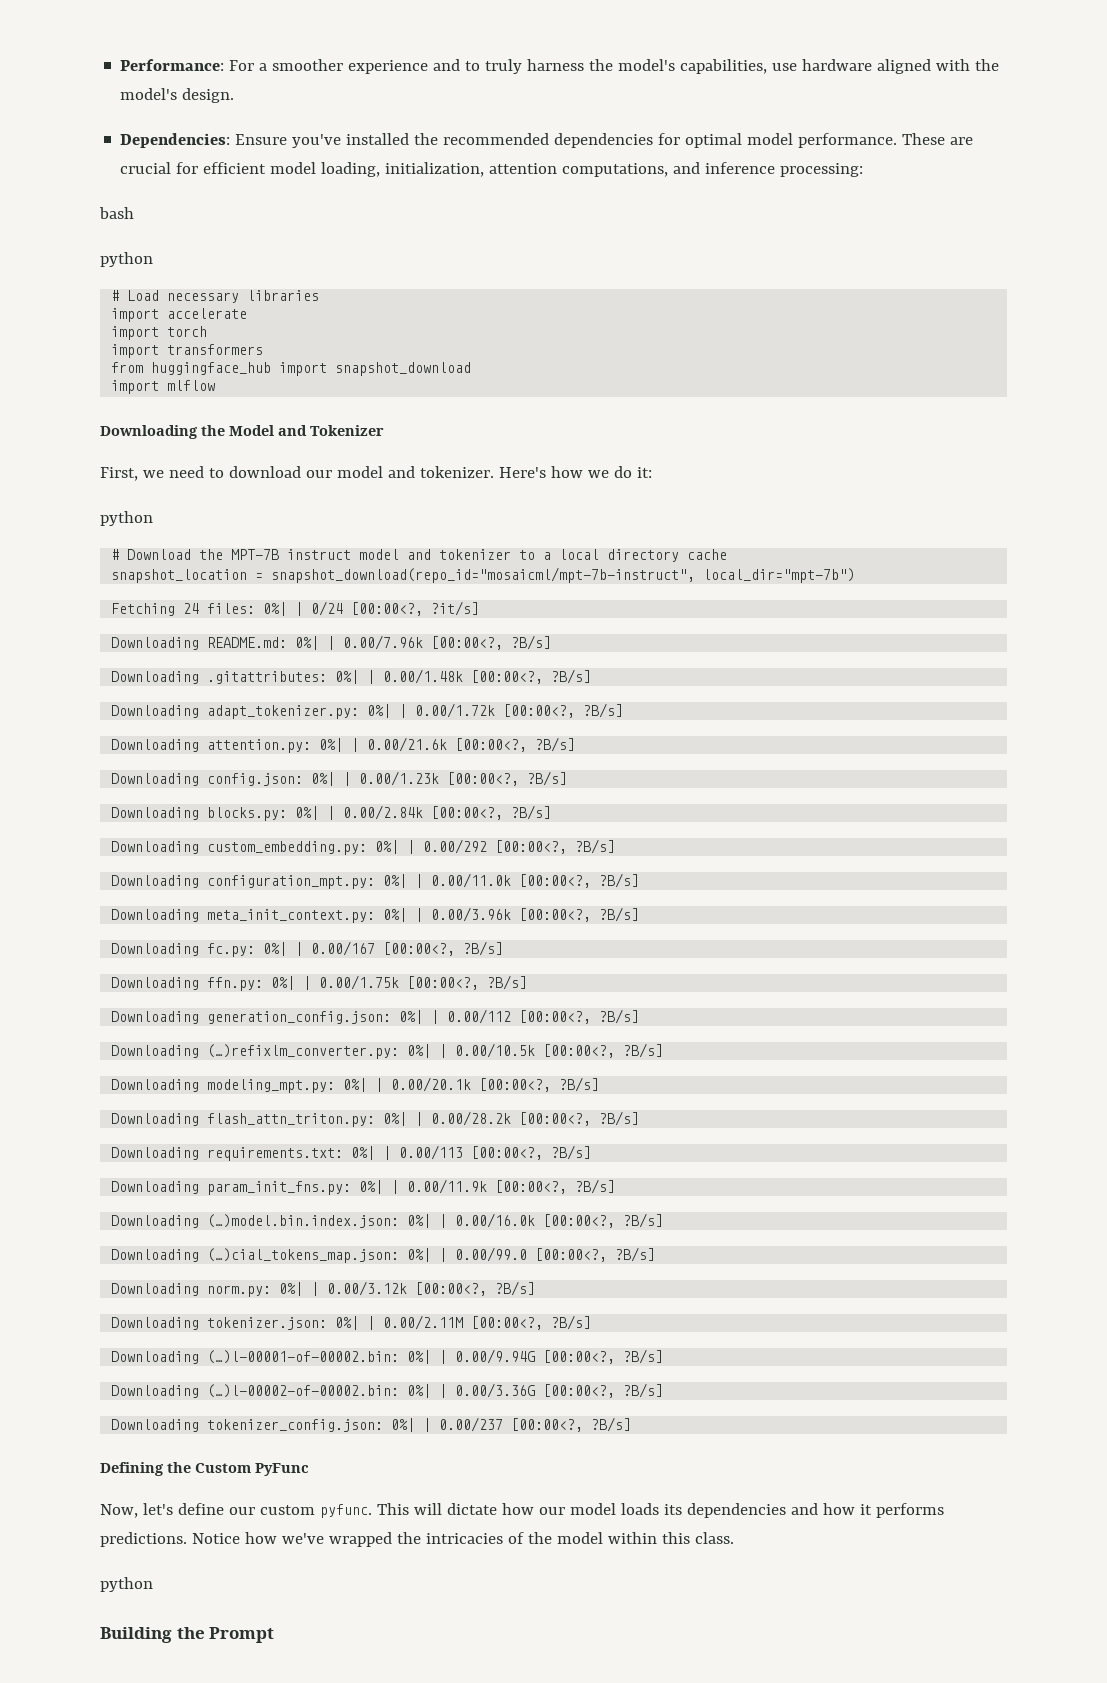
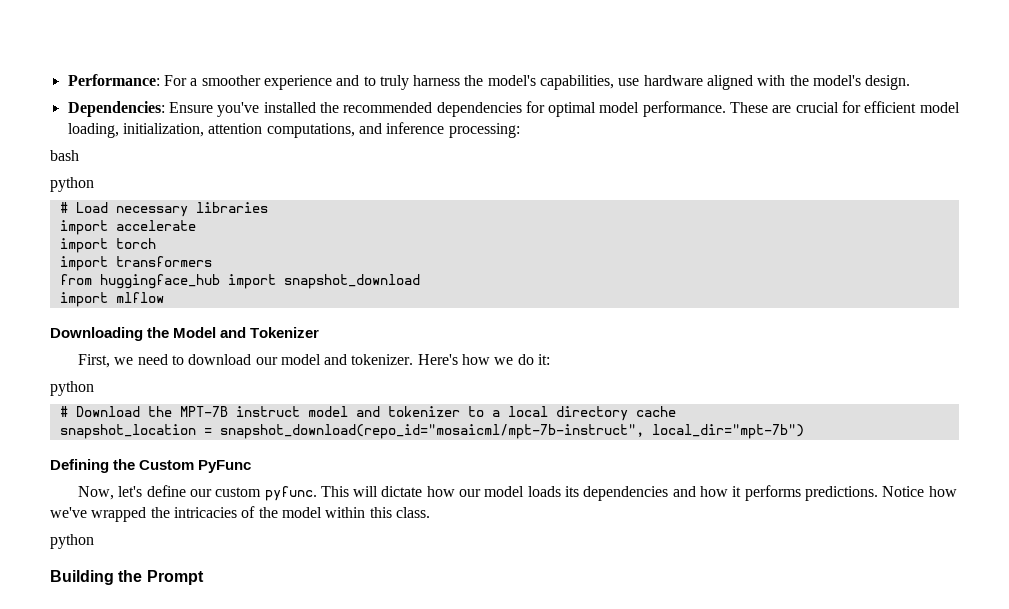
- Fetching 24 files: 0%| | 0/24 [00:00<?, ?it/s]
- Downloading README.md: 0%| | 0.00/7.96k [00:00<?, ?B/s]
- Downloading .gitattributes: 0%| | 0.00/1.48k [00:00<?, ?B/s]
- Downloading adapt_tokenizer.py: 0%| | 0.00/1.72k [00:00<?, ?B/s]
- Downloading attention.py: 0%| | 0.00/21.6k [00:00<?, ?B/s]
- Downloading config.json: 0%| | 0.00/1.23k [00:00<?, ?B/s]
- Downloading blocks.py: 0%| | 0.00/2.84k [00:00<?, ?B/s]
- Downloading custom_embedding.py: 0%| | 0.00/292 [00:00<?, ?B/s]
- Downloading configuration_mpt.py: 0%| | 0.00/11.0k [00:00<?, ?B/s]
- Downloading meta_init_context.py: 0%| | 0.00/3.96k [00:00<?, ?B/s]
- Downloading fc.py: 0%| | 0.00/167 [00:00<?, ?B/s]
- Downloading ffn.py: 0%| | 0.00/1.75k [00:00<?, ?B/s]
- Downloading generation_config.json: 0%| | 0.00/112 [00:00<?, ?B/s]
- Downloading (…)refixlm_converter.py: 0%| | 0.00/10.5k [00:00<?, ?B/s]
- Downloading modeling_mpt.py: 0%| | 0.00/20.1k [00:00<?, ?B/s]
- Downloading flash_attn_triton.py: 0%| | 0.00/28.2k [00:00<?, ?B/s]
- Downloading requirements.txt: 0%| | 0.00/113 [00:00<?, ?B/s]
- Downloading param_init_fns.py: 0%| | 0.00/11.9k [00:00<?, ?B/s]
- Downloading (…)model.bin.index.json: 0%| | 0.00/16.0k [00:00<?, ?B/s]
- Downloading (…)cial_tokens_map.json: 0%| | 0.00/99.0 [00:00<?, ?B/s]
- Downloading norm.py: 0%| | 0.00/3.12k [00:00<?, ?B/s]
- Downloading tokenizer.json: 0%| | 0.00/2.11M [00:00<?, ?B/s]
- Downloading (…)l-00001-of-00002.bin: 0%| | 0.00/9.94G [00:00<?, ?B/s]
- Downloading (…)l-00002-of-00002.bin: 0%| | 0.00/3.36G [00:00<?, ?B/s]
- Downloading tokenizer_config.json: 0%| | 0.00/237 [00:00<?, ?B/s]

